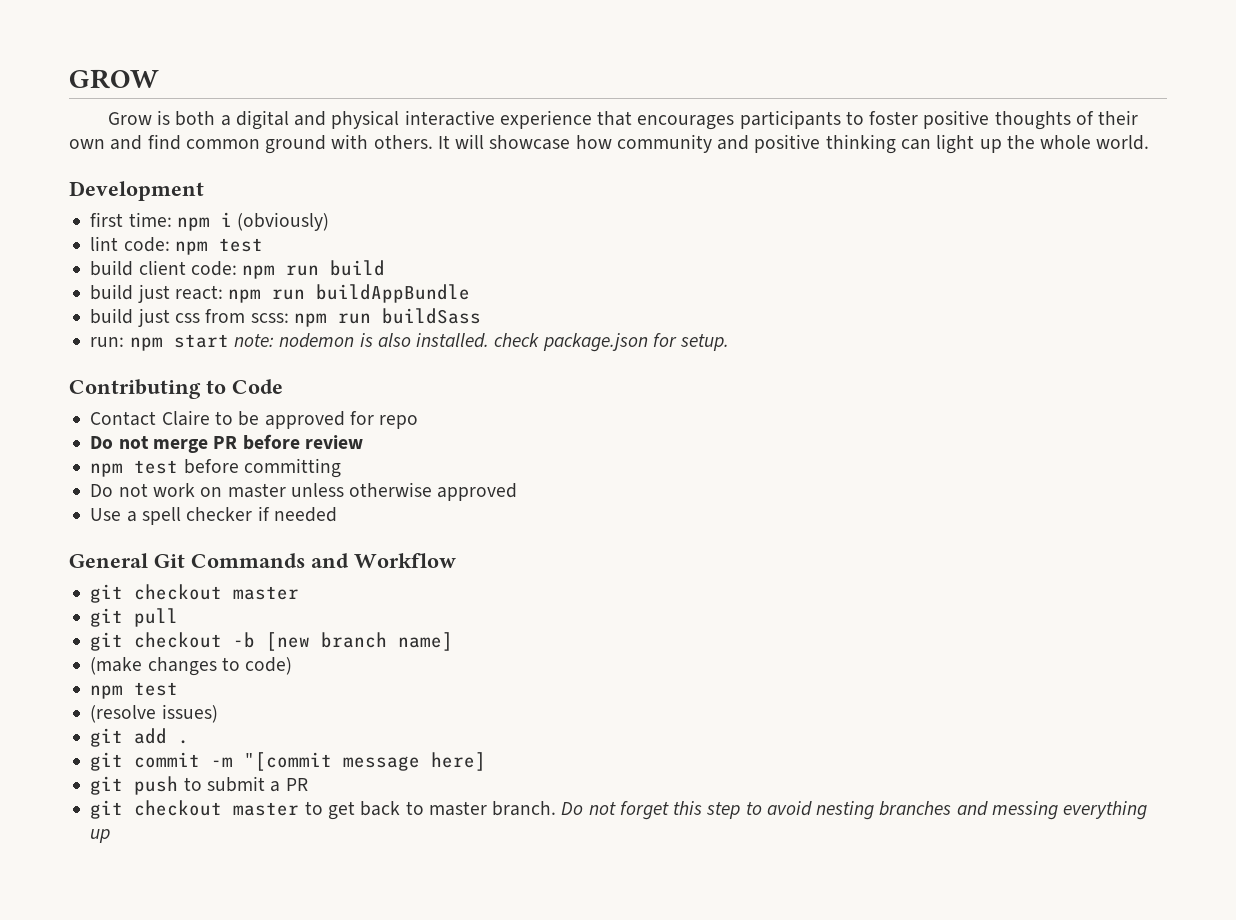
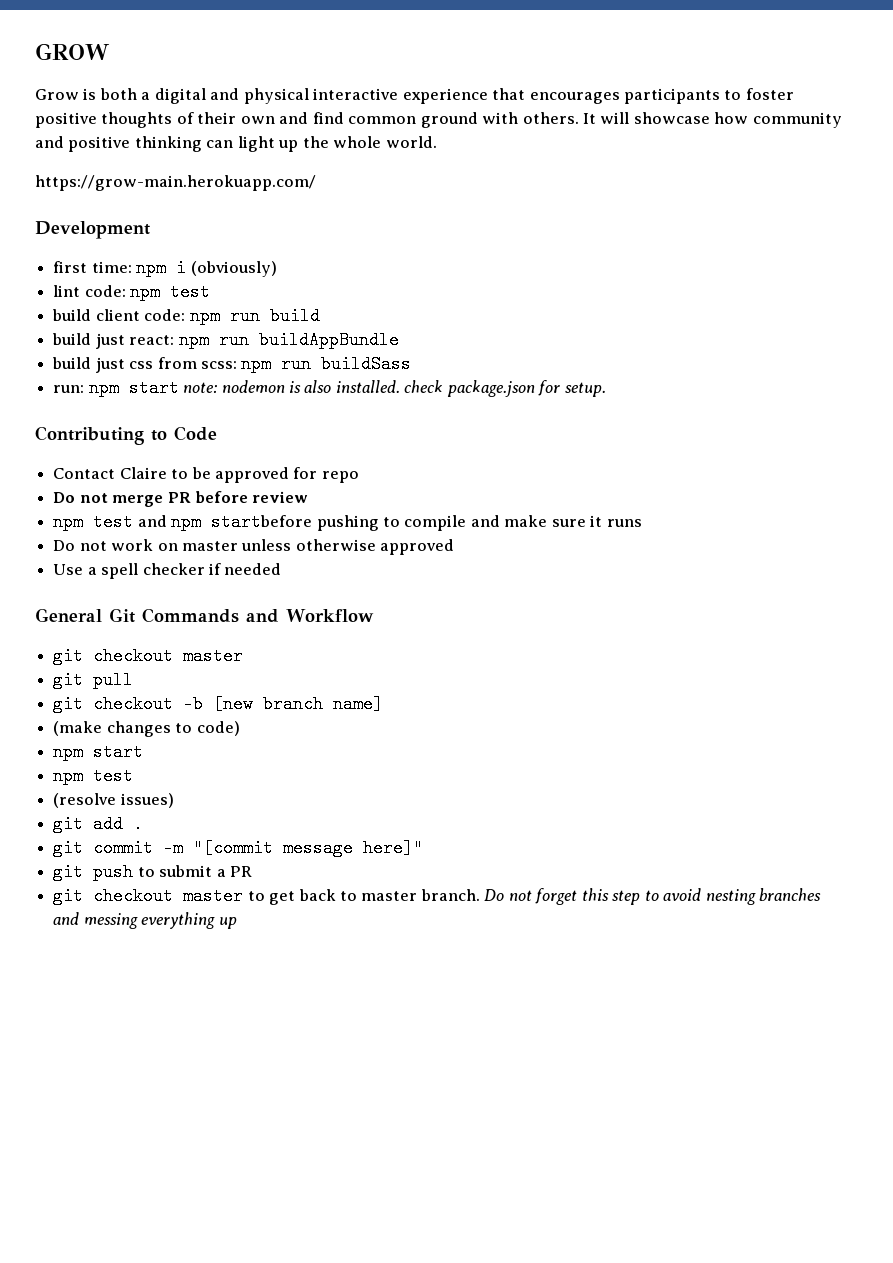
+ https://grow-main.herokuapp.com/
- npm test before committing
+ npm test and npm startbefore pushing to compile and make sure it runs
  (make changes to code)
+ npm start
- git commit -m "[commit message here]
+ git commit -m "[commit message here]"

